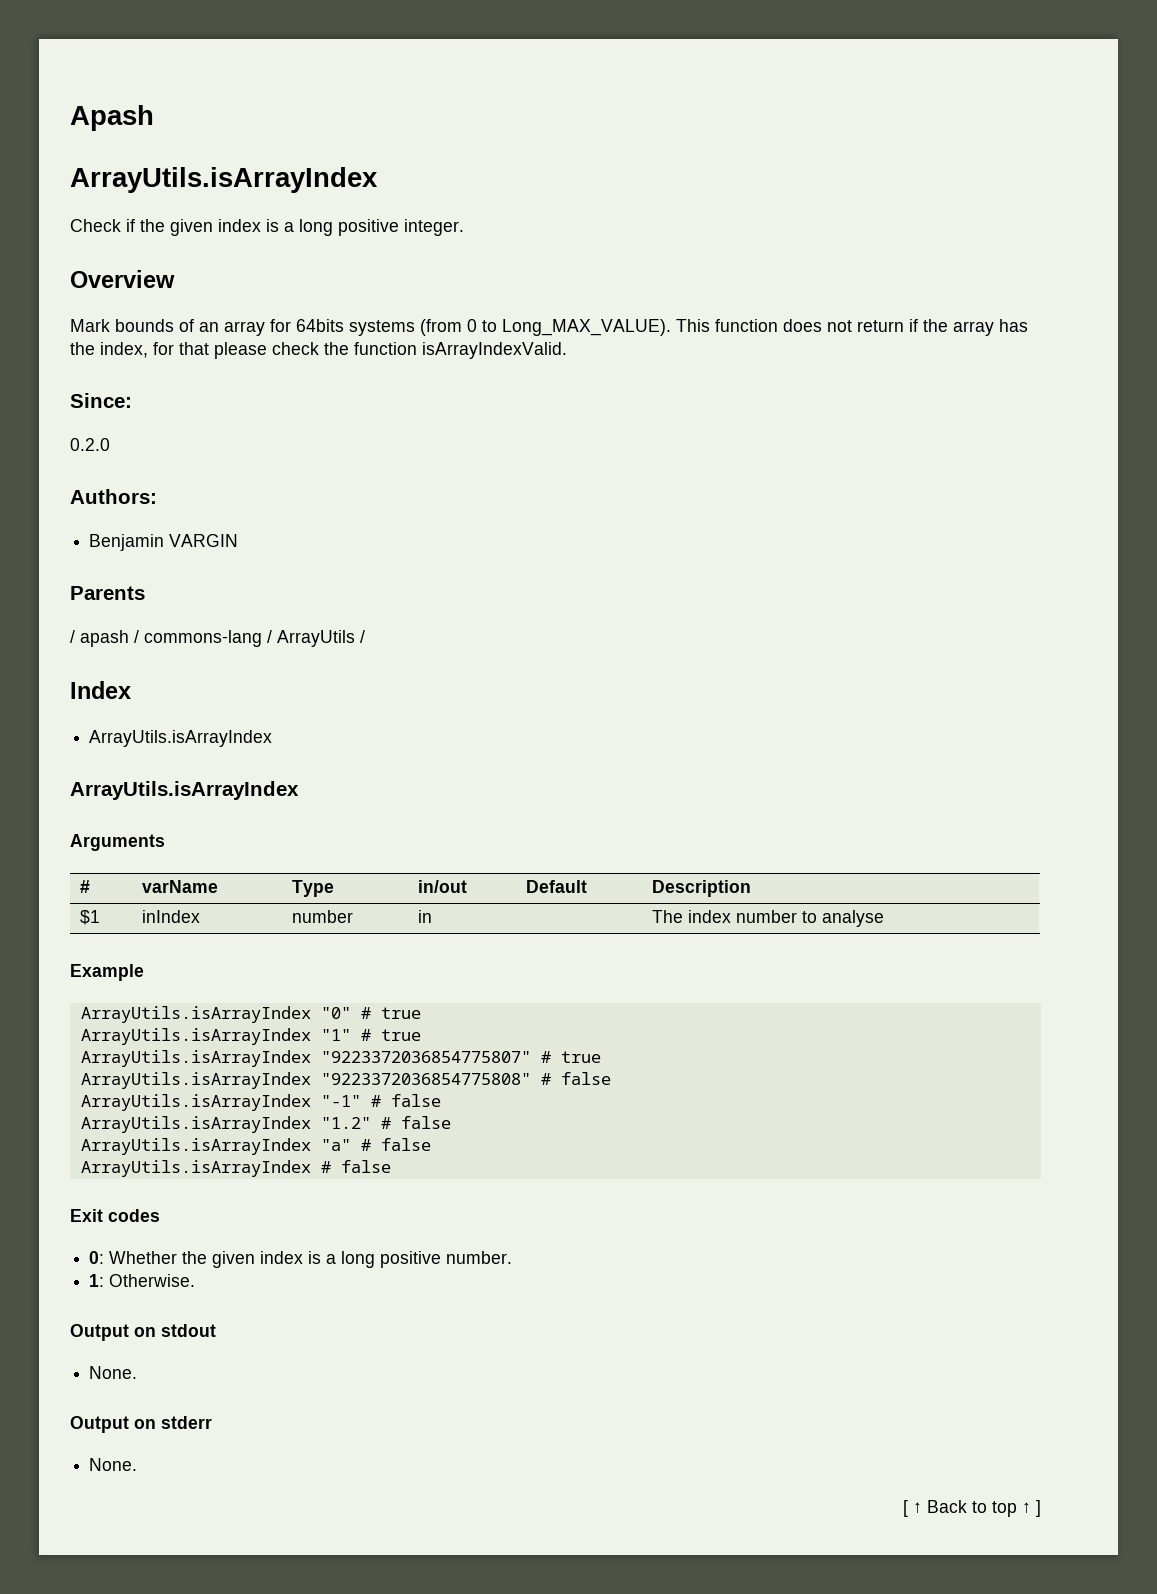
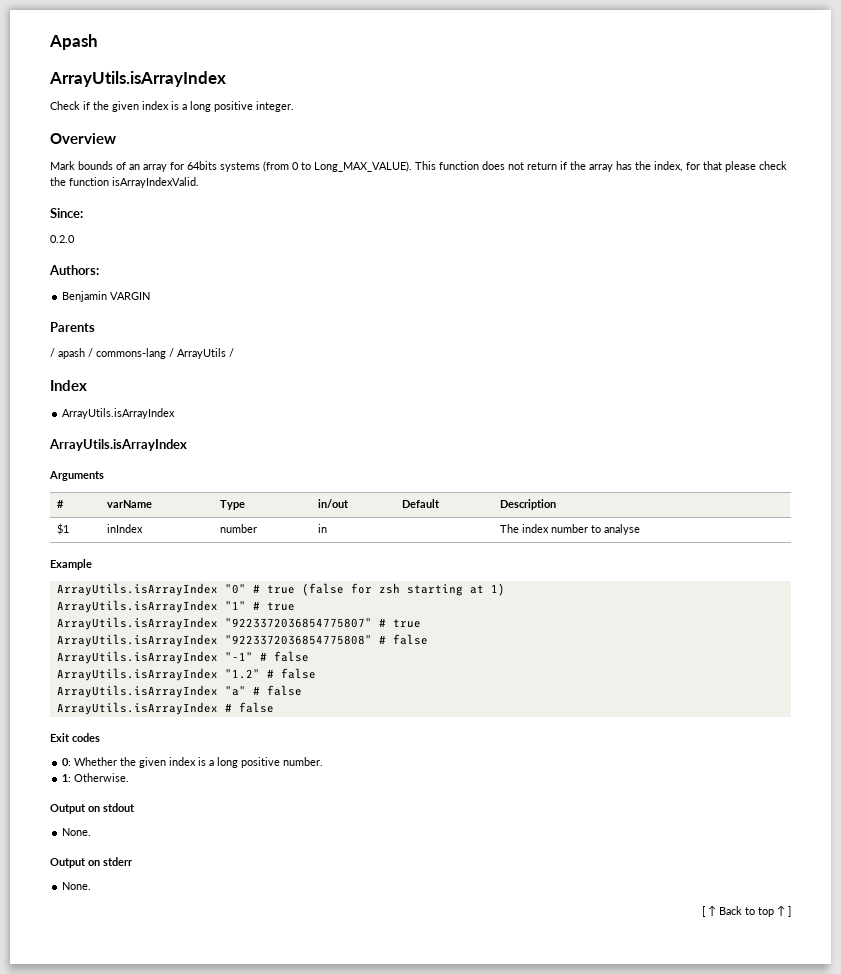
- ArrayUtils.isArrayIndex "0" # true
+ ArrayUtils.isArrayIndex "0" # true (false for zsh starting at 1)

